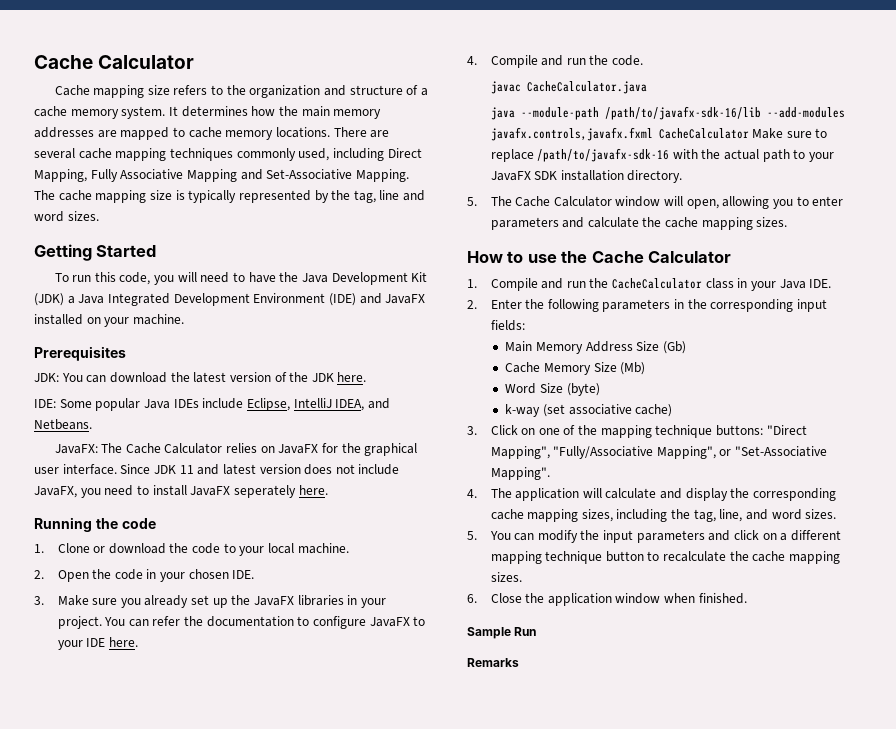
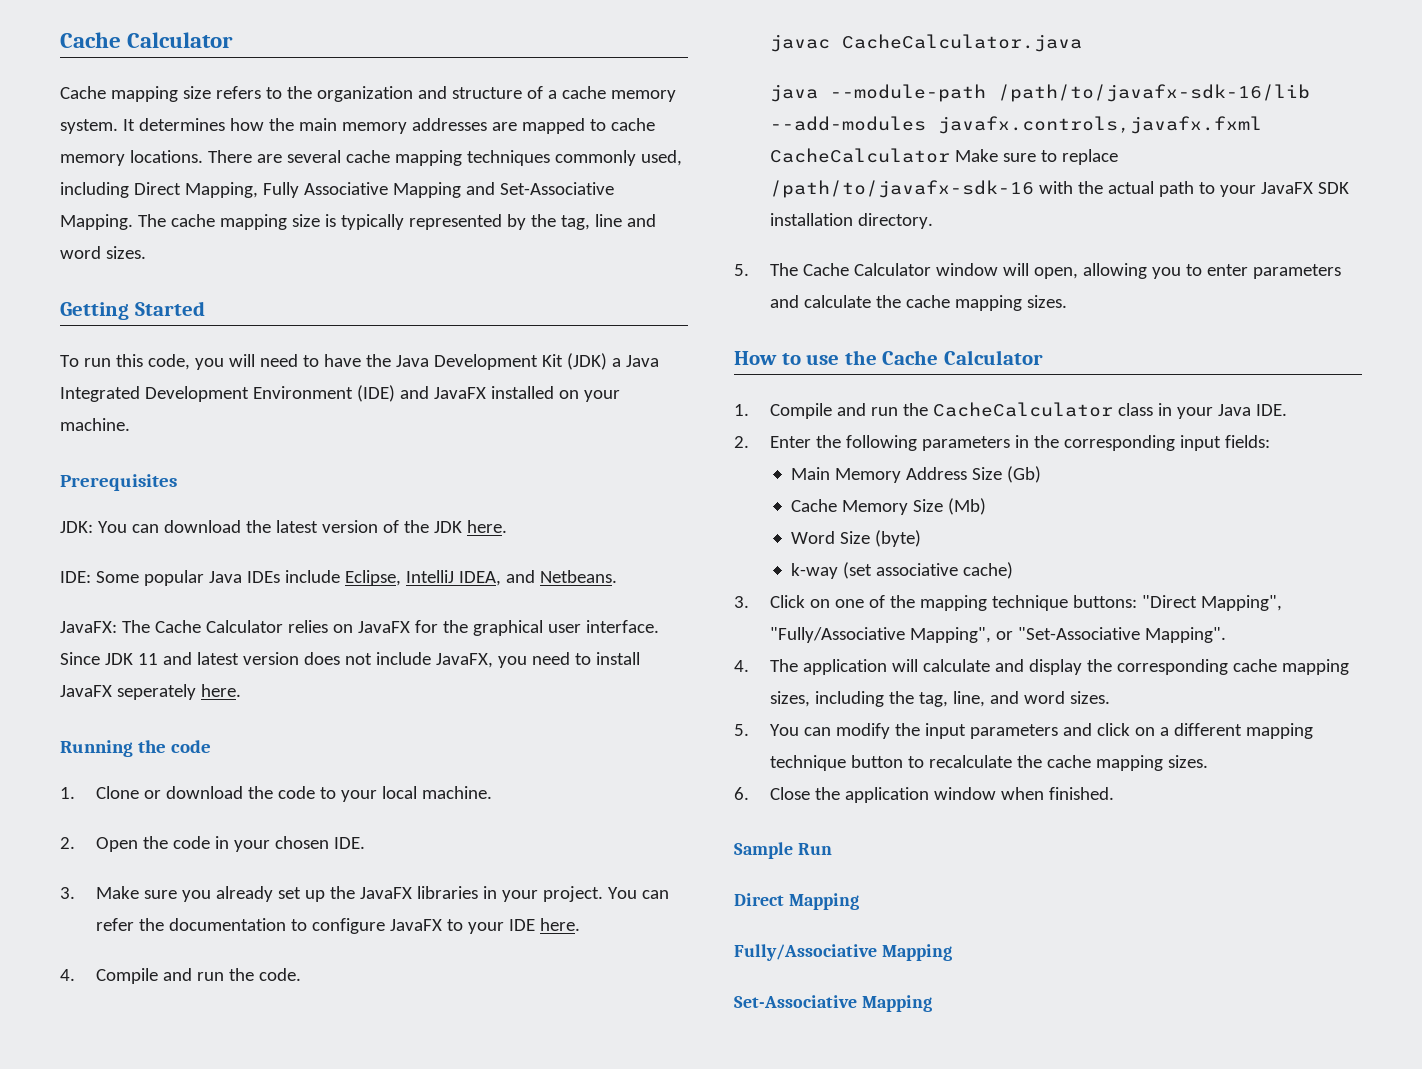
- Remarks
+ Direct Mapping
+ Fully/Associative Mapping
+ Set-Associative Mapping

